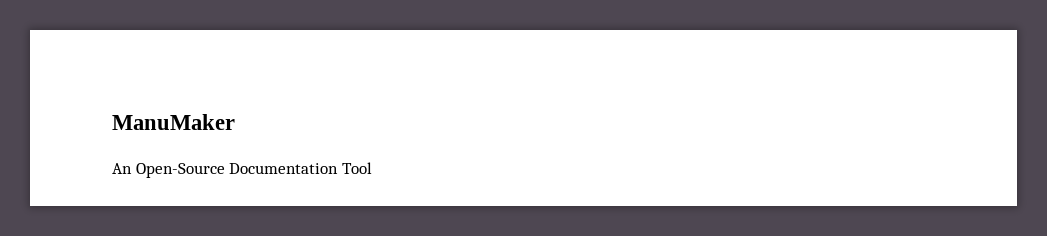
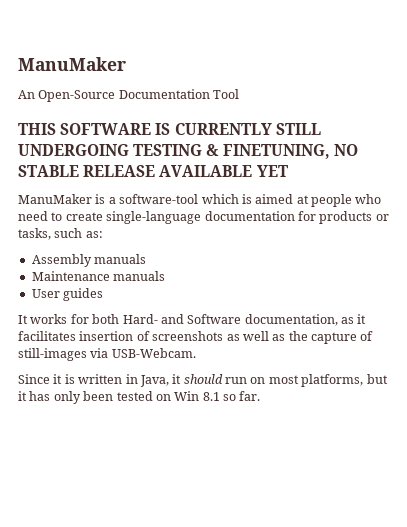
+ THIS SOFTWARE IS CURRENTLY STILL UNDERGOING TESTING & FINETUNING, NO STABLE RELEASE AVAILABLE YET
+ ManuMaker is a software-tool which is aimed at people who need to create single-language documentation for products or tasks, such as:
+ Assembly manuals
+ Maintenance manuals
+ User guides
+ It works for both Hard- and Software documentation, as it facilitates insertion of screenshots as well as the capture of still-images via USB-Webcam.
+ Since it is written in Java, it should run on most platforms, but it has only been tested on Win 8.1 so far.

